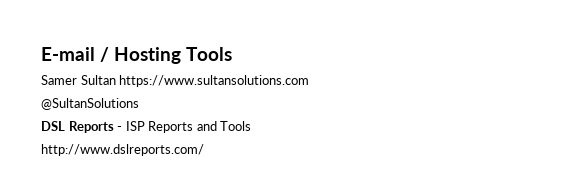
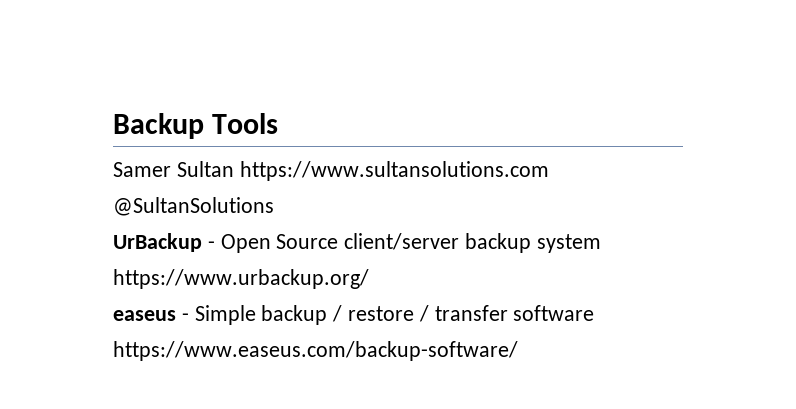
- E-mail / Hosting Tools
+ Backup Tools
- DSL Reports - ISP Reports and Tools
- http://www.dslreports.com/
+ UrBackup - Open Source client/server backup system
+ https://www.urbackup.org/
+ easeus - Simple backup / restore / transfer software
+ https://www.easeus.com/backup-software/

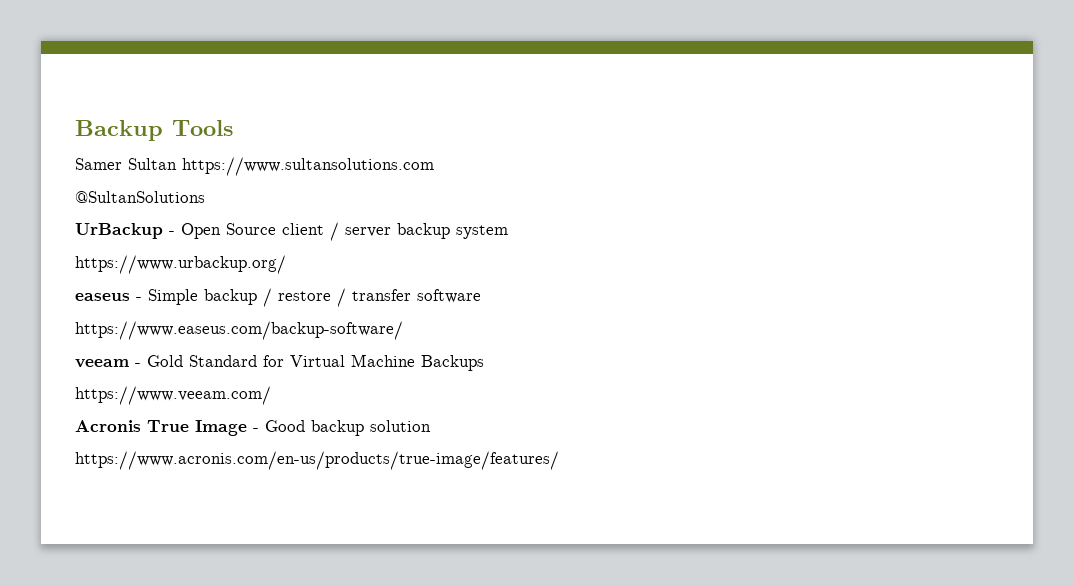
- UrBackup - Open Source client/server backup system
+ UrBackup - Open Source client / server backup system
+ veeam - Gold Standard for Virtual Machine Backups
+ https://www.veeam.com/
+ Acronis True Image - Good backup solution
+ https://www.acronis.com/en-us/products/true-image/features/

